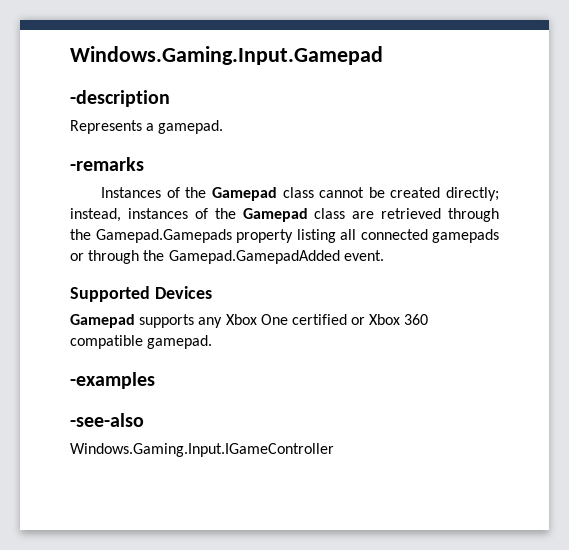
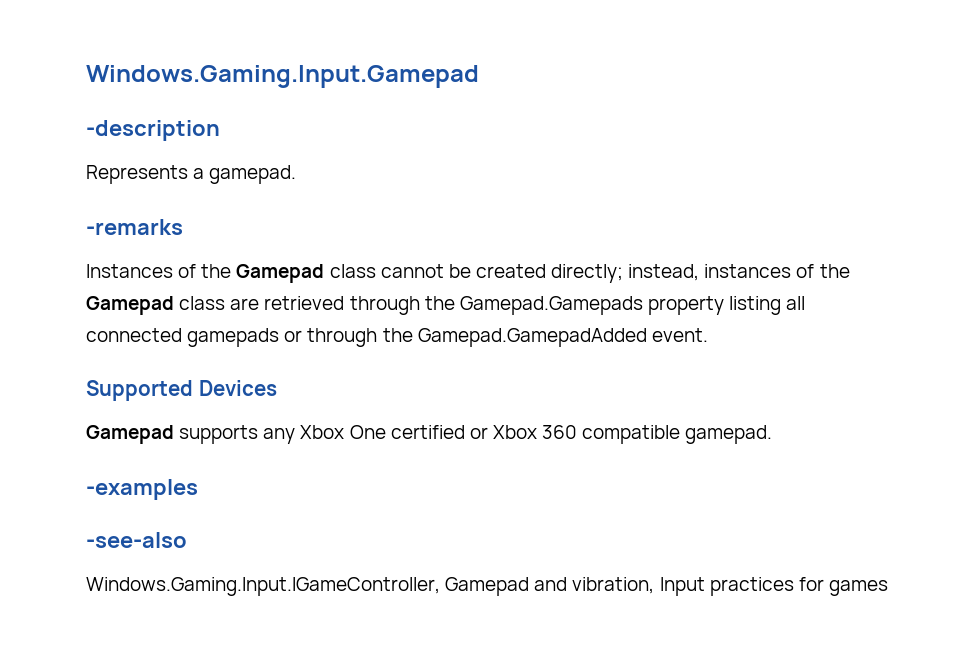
- Windows.Gaming.Input.IGameController
+ Windows.Gaming.Input.IGameController, Gamepad and vibration, Input practices for games

